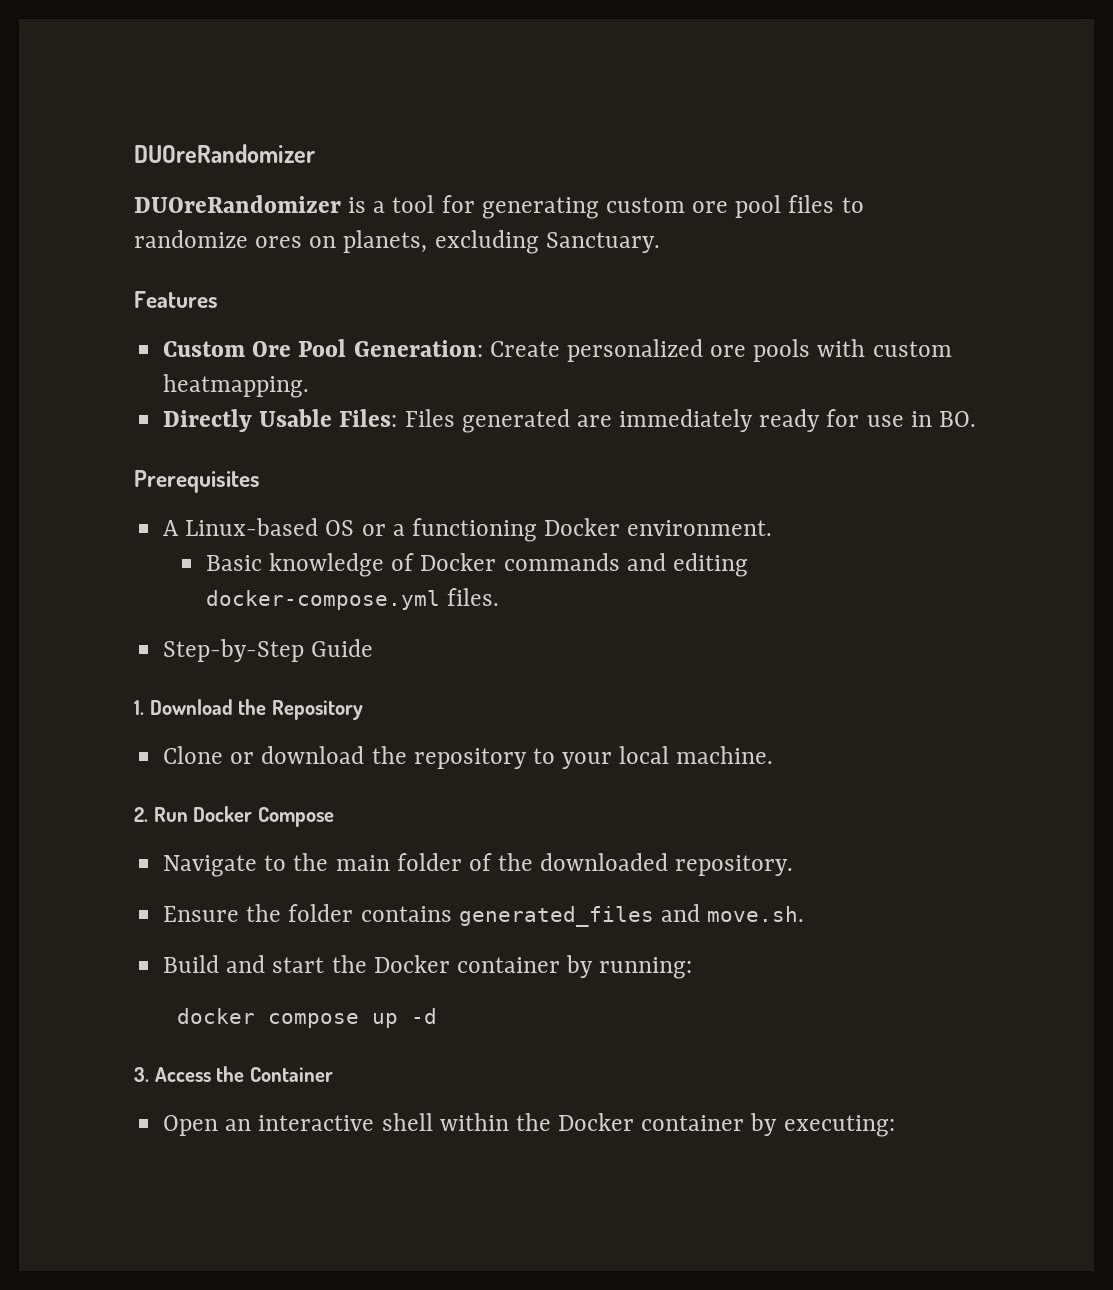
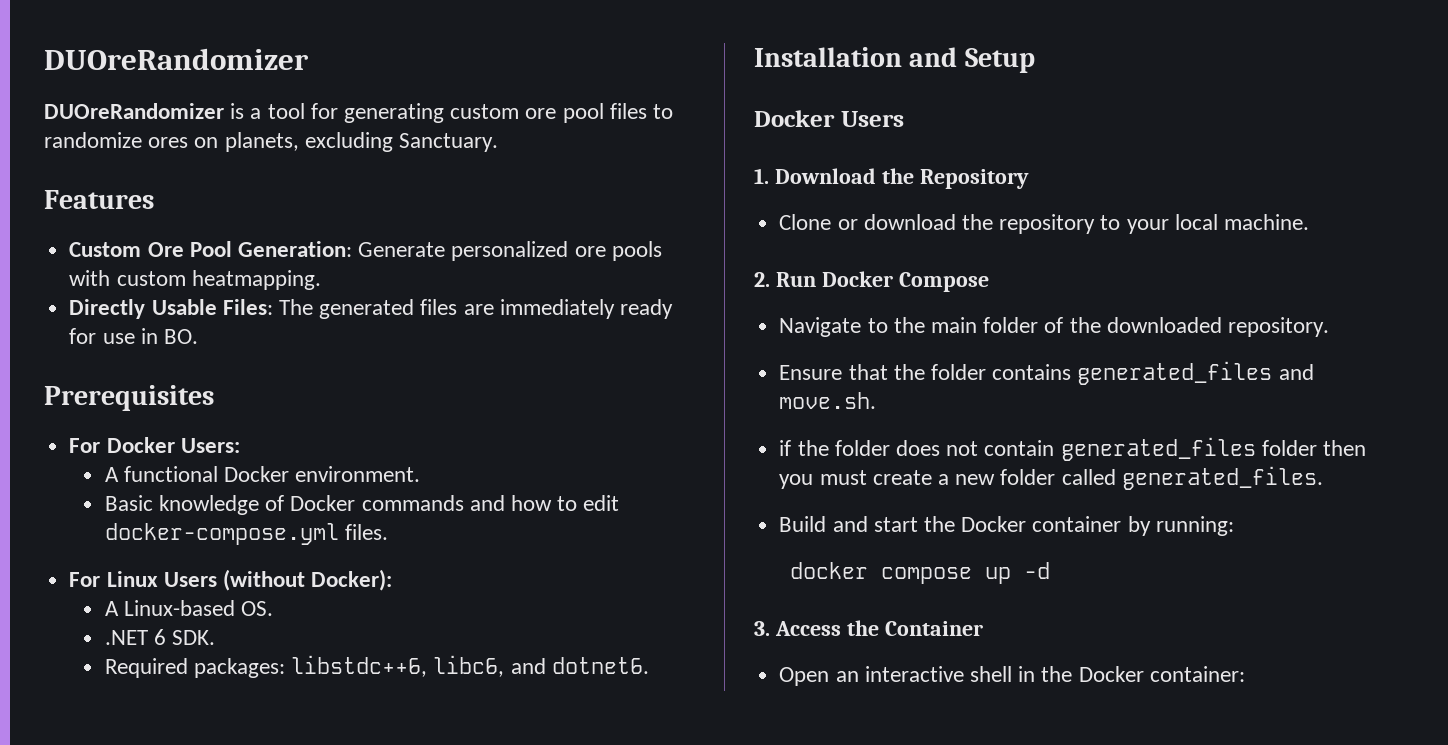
- Custom Ore Pool Generation: Create personalized ore pools with custom heatmapping.
+ Custom Ore Pool Generation: Generate personalized ore pools with custom heatmapping.
- Directly Usable Files: Files generated are immediately ready for use in BO.
+ Directly Usable Files: The generated files are immediately ready for use in BO.
- A Linux-based OS or a functioning Docker environment.
+ For Docker Users:
+ A functional Docker environment.
- Basic knowledge of Docker commands and editing docker-compose.yml files.
+ Basic knowledge of Docker commands and how to edit docker-compose.yml files.
- Step-by-Step Guide
+ For Linux Users (without Docker):
+ A Linux-based OS.
+ .NET 6 SDK.
+ Required packages: libstdc++6, libc6, and dotnet6.
+ Installation and Setup
+ Docker Users
- Ensure the folder contains generated_files and move.sh.
+ Ensure that the folder contains generated_files and move.sh.
+ if the folder does not contain generated_files folder then you must create a new folder called generated_files.
- Open an interactive shell within the Docker container by executing:
+ Open an interactive shell in the Docker container:

